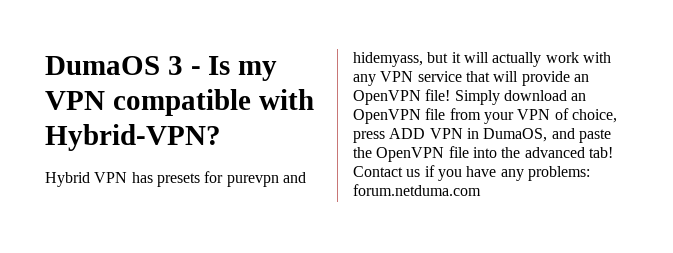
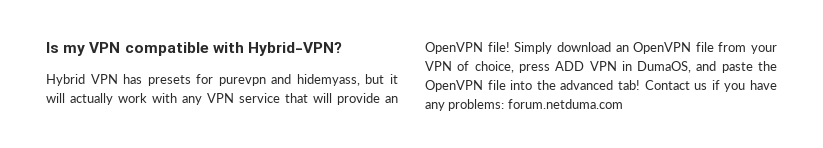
- DumaOS 3 - Is my VPN compatible with Hybrid-VPN?
+ Is my VPN compatible with Hybrid-VPN?

